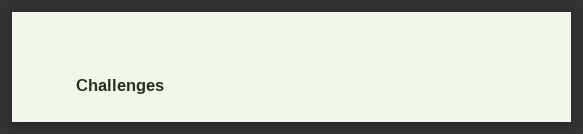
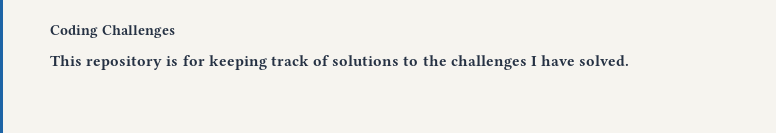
- Challenges
+ Coding Challenges
+ This repository is for keeping track of solutions to the challenges I have solved.

